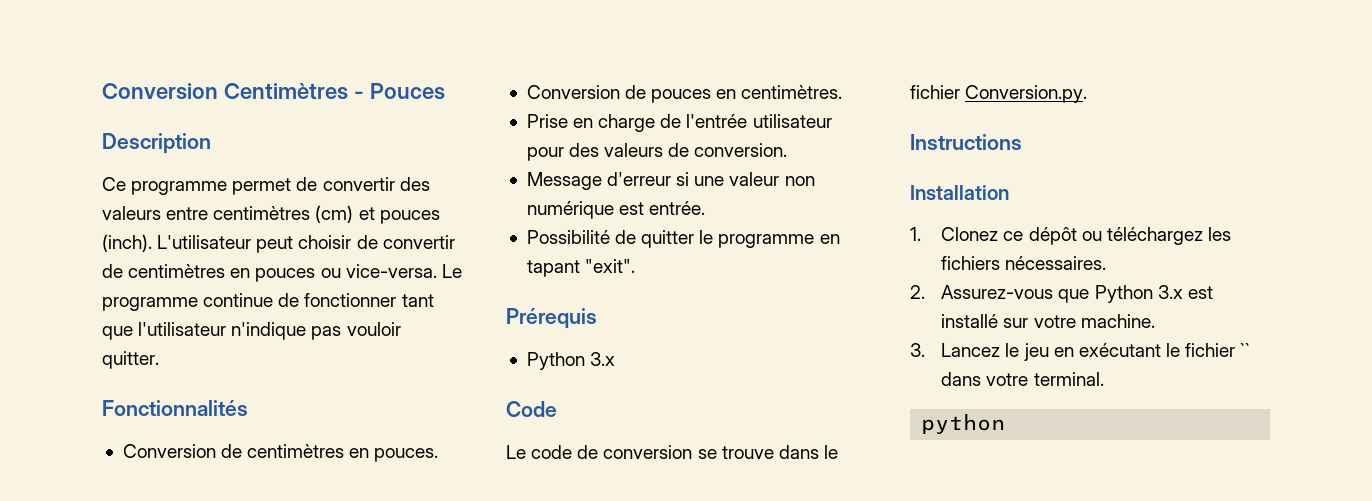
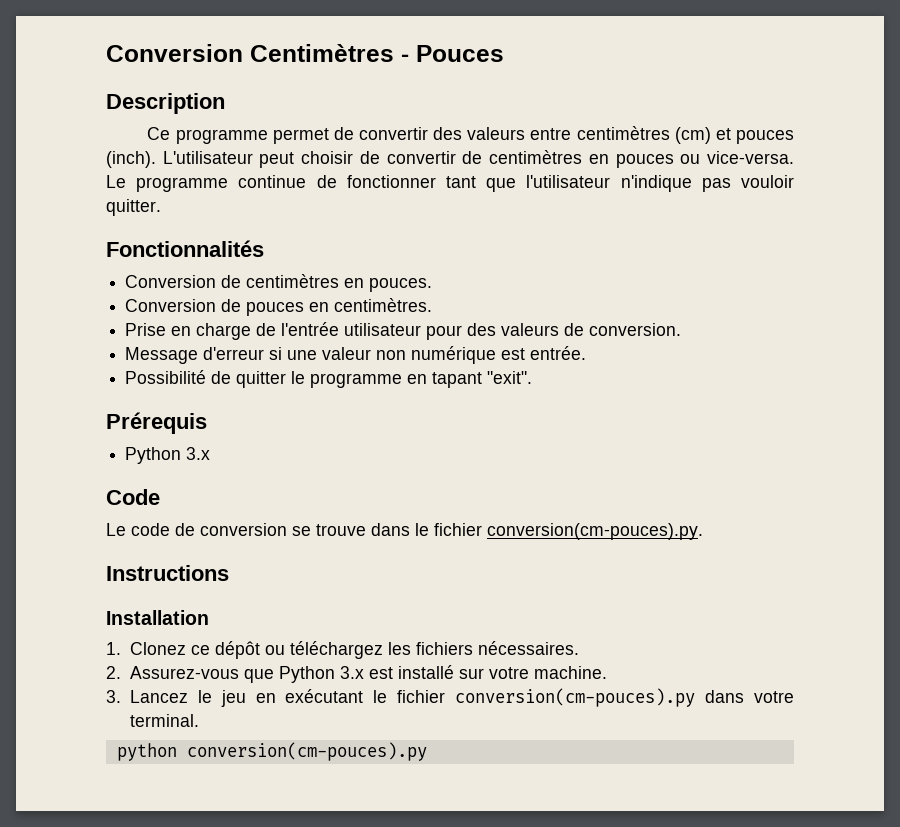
- Le code de conversion se trouve dans le fichier Conversion.py.
+ Le code de conversion se trouve dans le fichier conversion(cm-pouces).py.
- 3. Lancez le jeu en exécutant le fichier `` dans votre terminal.
+ 3. Lancez le jeu en exécutant le fichier conversion(cm-pouces).py dans votre terminal.
- python
+ python conversion(cm-pouces).py

